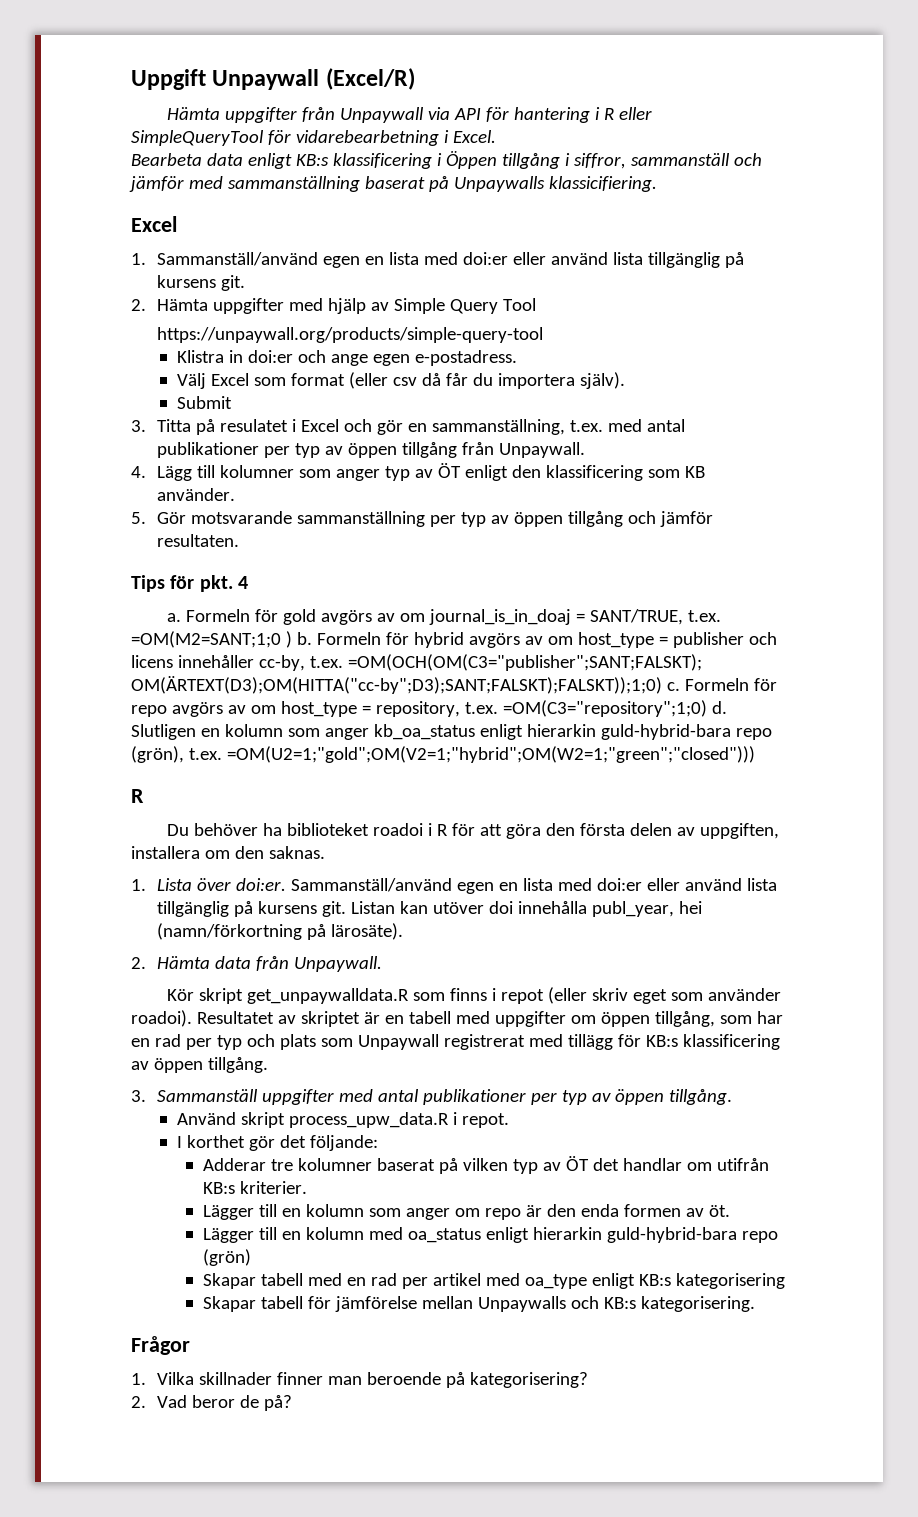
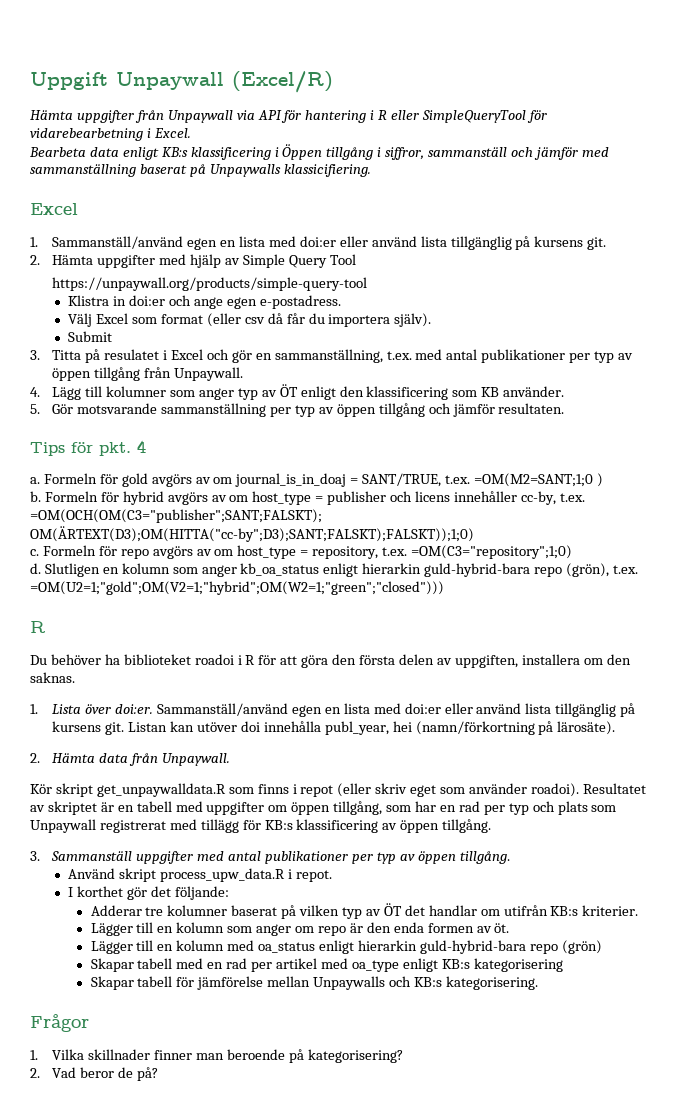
- Formeln för gold avgörs av om journal_is_in_doaj = SANT/TRUE, t.ex. =OM(M2=SANT;1;0 ) b.
+ Formeln för gold avgörs av om journal_is_in_doaj = SANT/TRUE, t.ex. =OM(M2=SANT;1;0 )
+ b.
- Formeln för hybrid avgörs av om host_type = publisher och licens innehåller cc-by, t.ex. =OM(OCH(OM(C3="publisher";SANT;FALSKT); OM(ÄRTEXT(D3);OM(HITTA("cc-by";D3);SANT;FALSKT);FALSKT));1;0) c.
+ Formeln för hybrid avgörs av om host_type = publisher och licens innehåller cc-by, t.ex. =OM(OCH(OM(C3="publisher";SANT;FALSKT); OM(ÄRTEXT(D3);OM(HITTA("cc-by";D3);SANT;FALSKT);FALSKT));1;0)
+ c.
- Formeln för repo avgörs av om host_type = repository, t.ex. =OM(C3="repository";1;0) d.
+ Formeln för repo avgörs av om host_type = repository, t.ex. =OM(C3="repository";1;0)
+ d.

